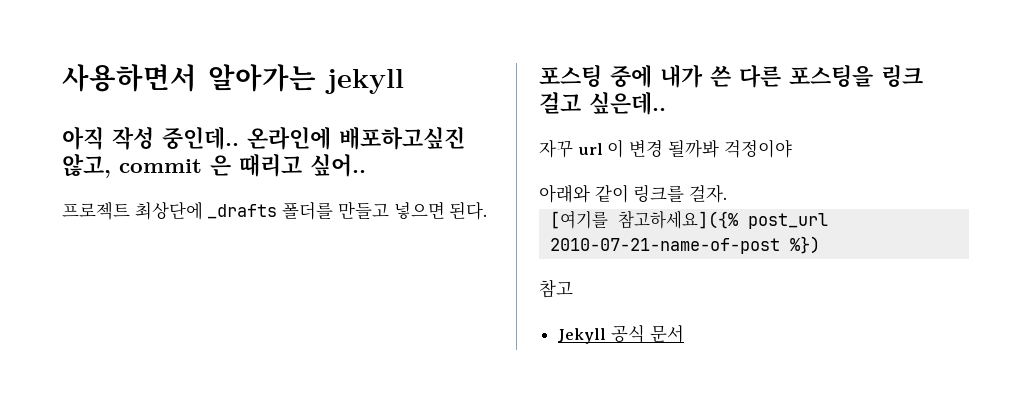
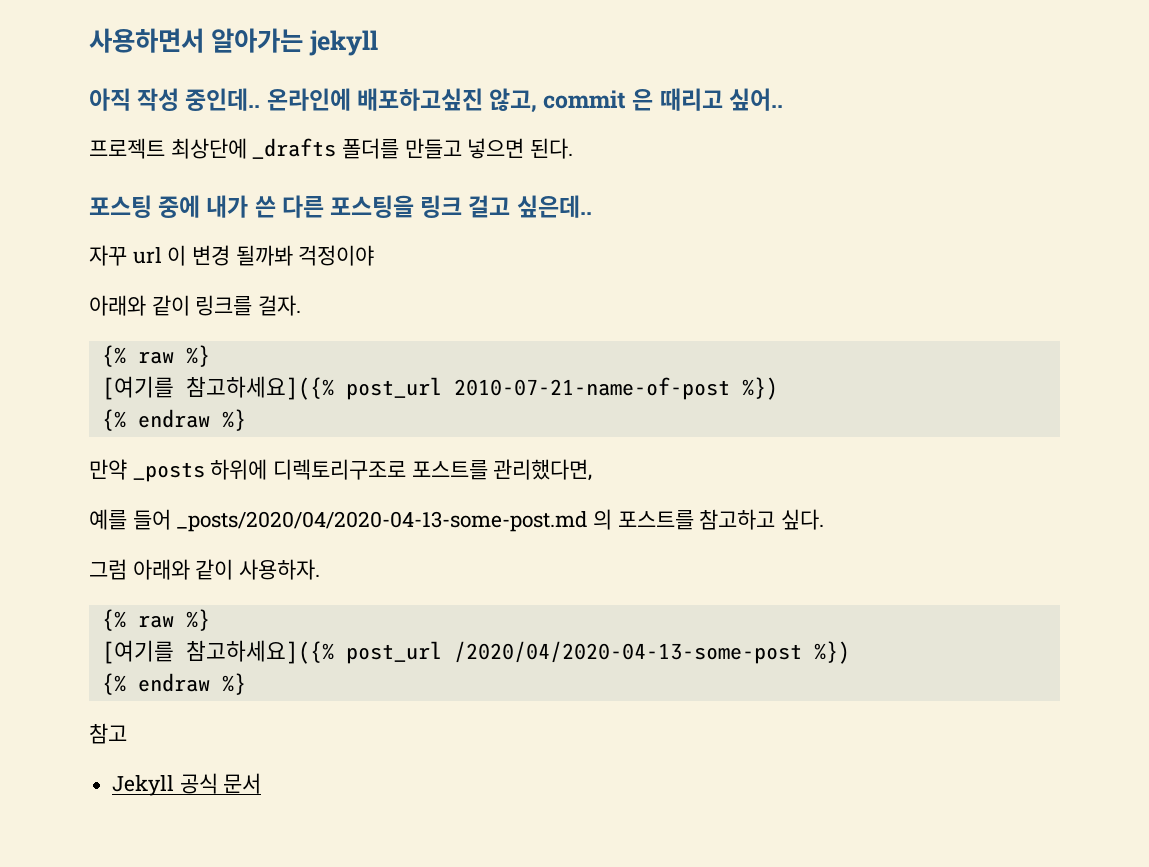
  아래와 같이 링크를 걸자.
+ {% raw %}
  [여기를 참고하세요]({% post_url 2010-07-21-name-of-post %})
+ {% endraw %}
+ 만약 _posts 하위에 디렉토리구조로 포스트를 관리했다면,
+ 예를 들어 _posts/2020/04/2020-04-13-some-post.md 의 포스트를 참고하고 싶다.
+ 그럼 아래와 같이 사용하자.
+ {% raw %}
+ [여기를 참고하세요]({% post_url /2020/04/2020-04-13-some-post %})
+ {% endraw %}

